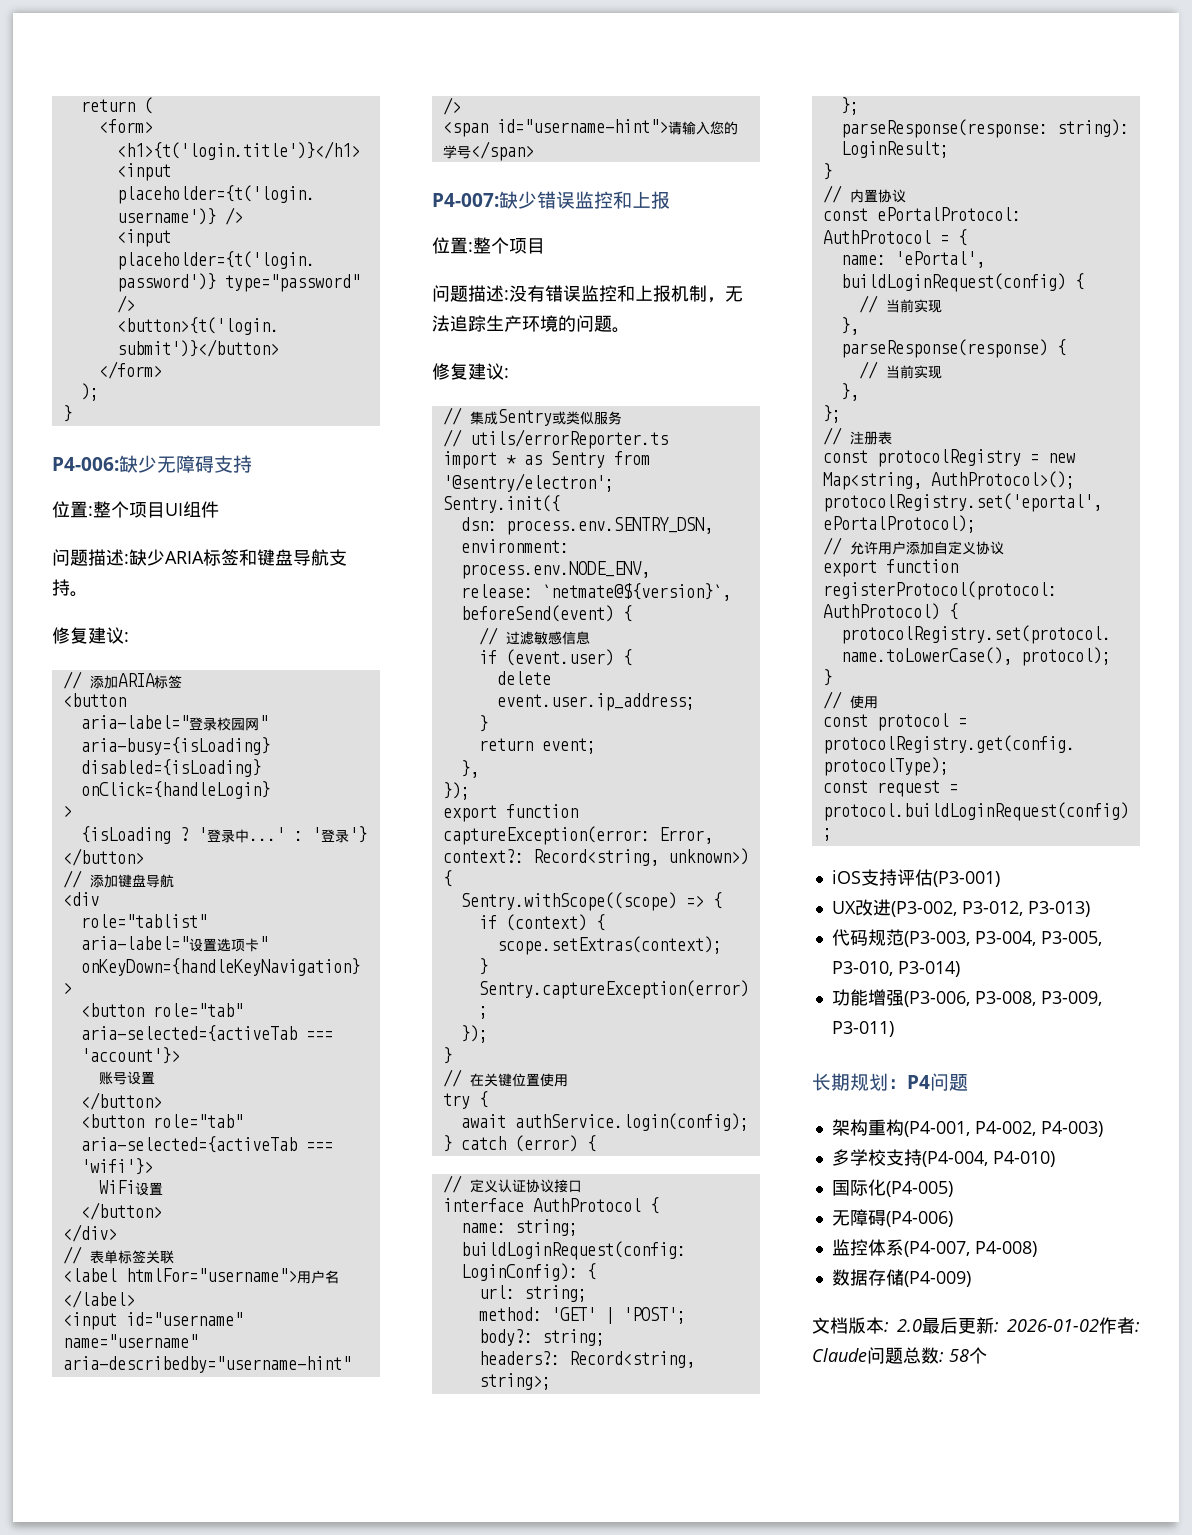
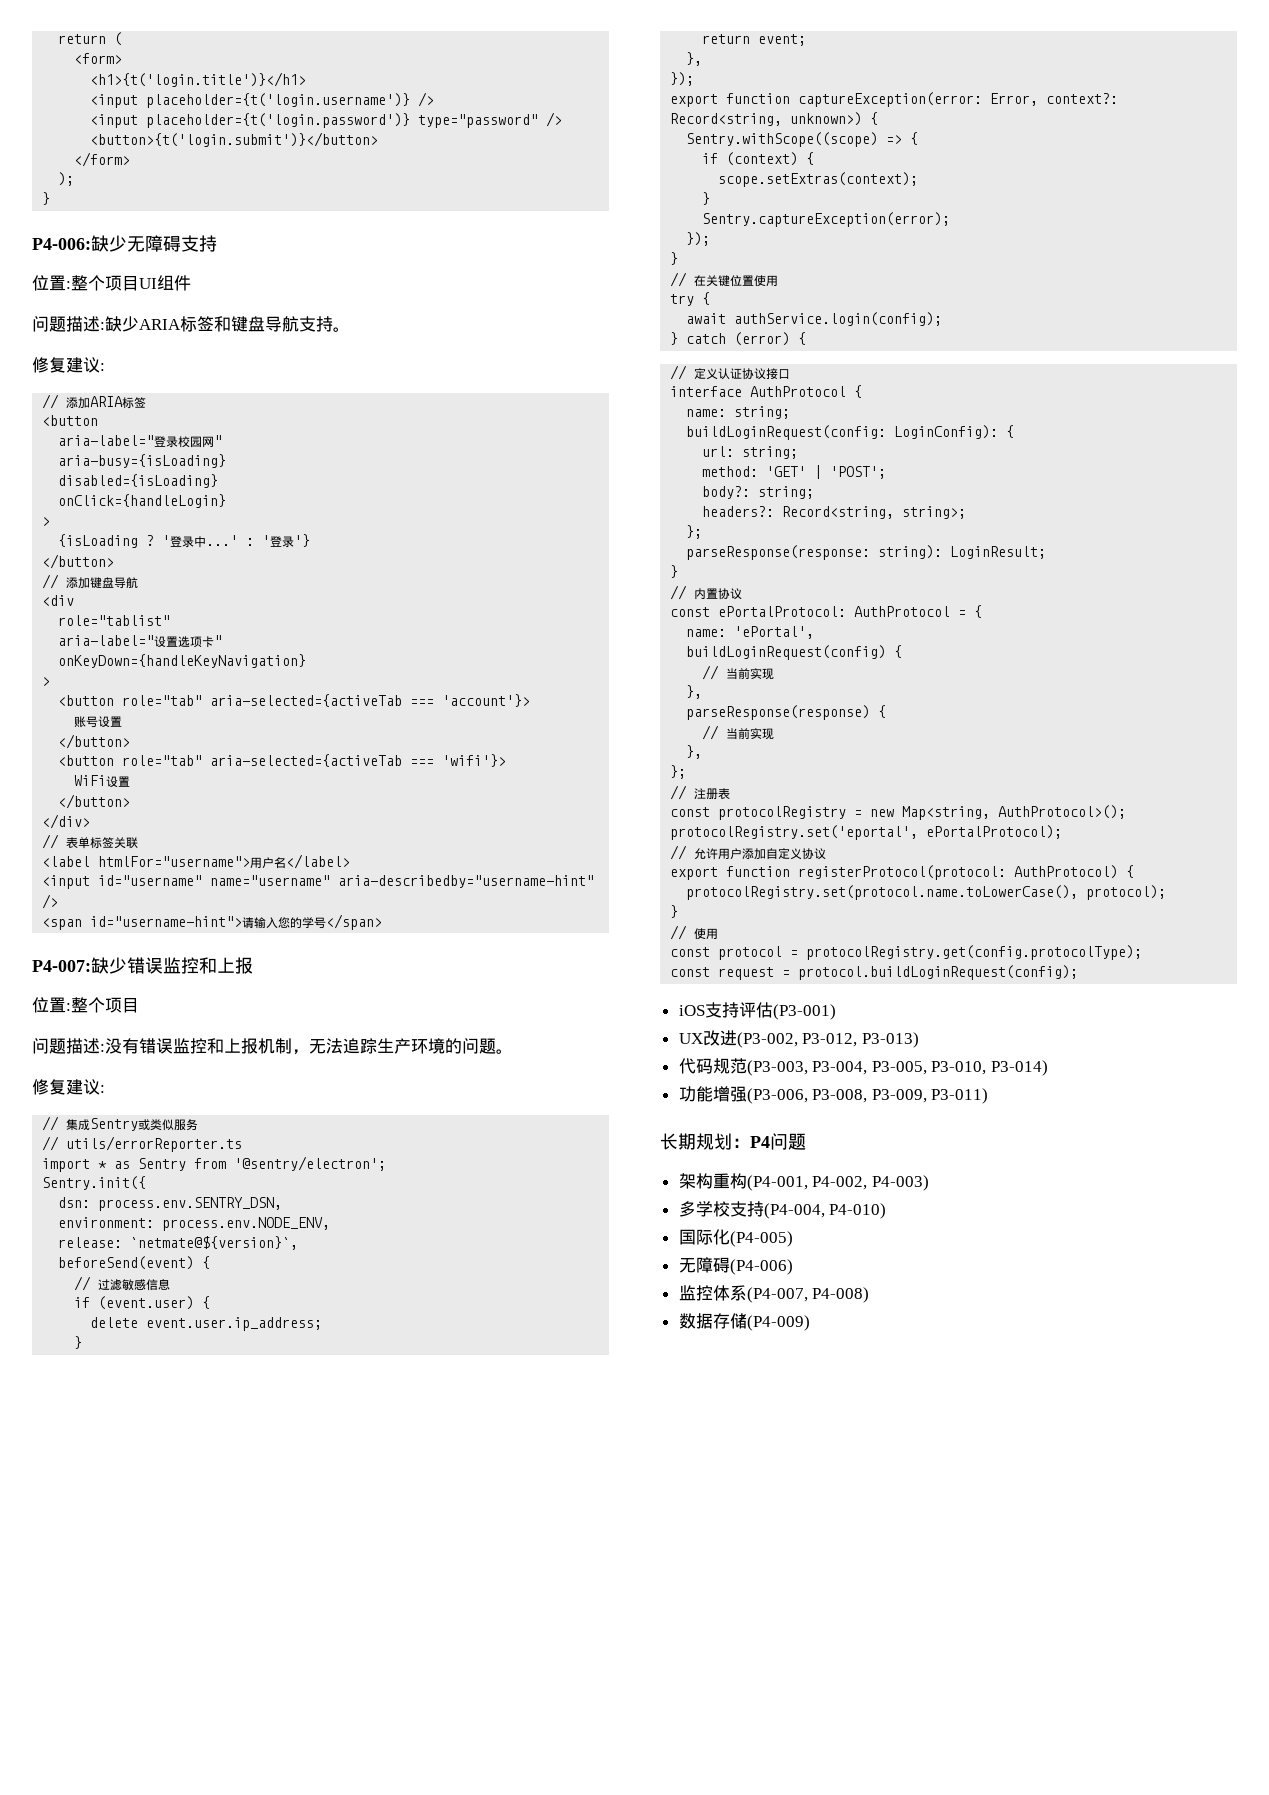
- 文档版本: 2.0最后更新: 2026-01-02作者: Claude问题总数: 58个

